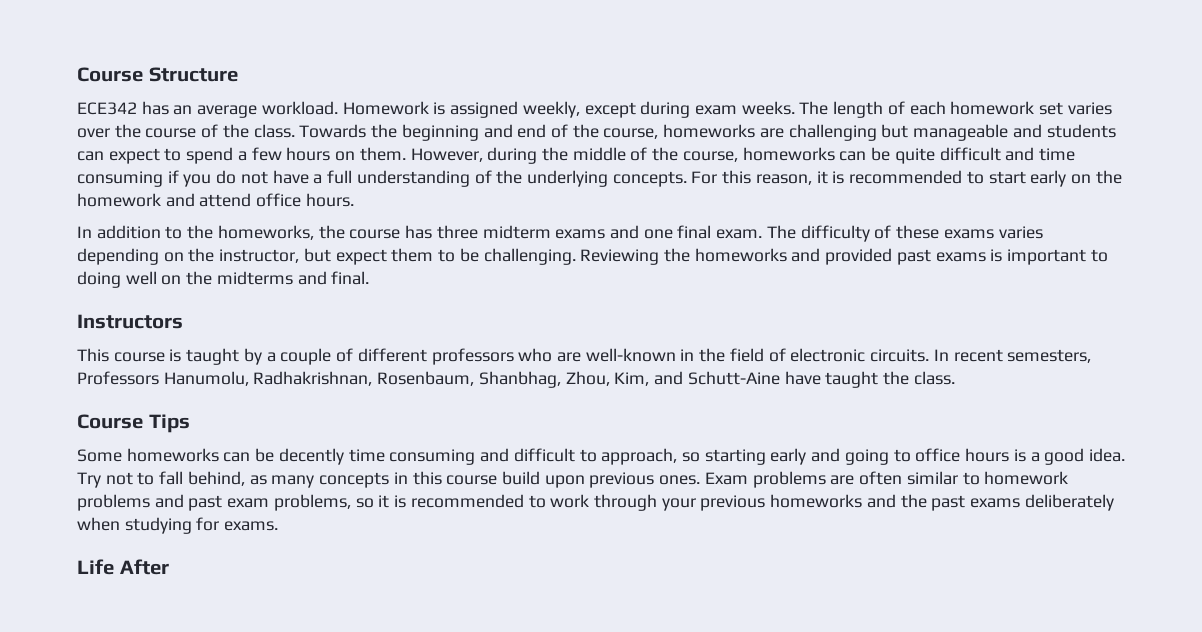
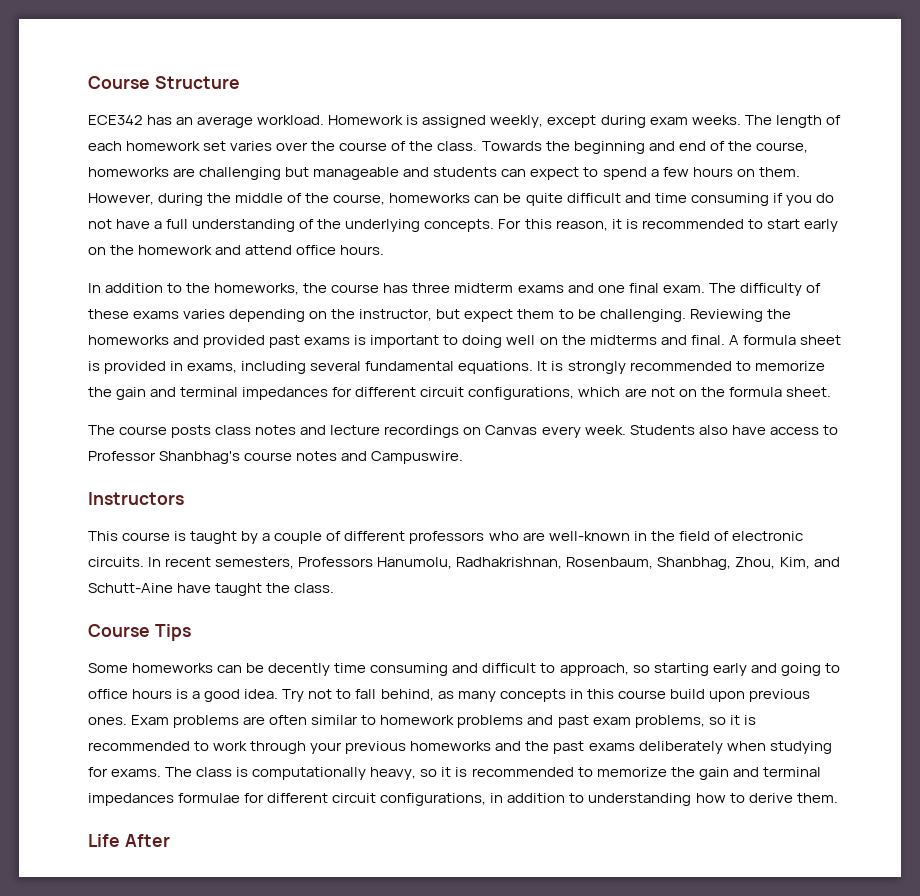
+ A formula sheet is provided in exams, including several fundamental equations. It is strongly recommended to memorize the gain and terminal impedances for different circuit configurations, which are not on the formula sheet.
+ The course posts class notes and lecture recordings on Canvas every week. Students also have access to Professor Shanbhag's course notes and Campuswire.
+ The class is computationally heavy, so it is recommended to memorize the gain and terminal impedances formulae for different circuit configurations, in addition to understanding how to derive them.

